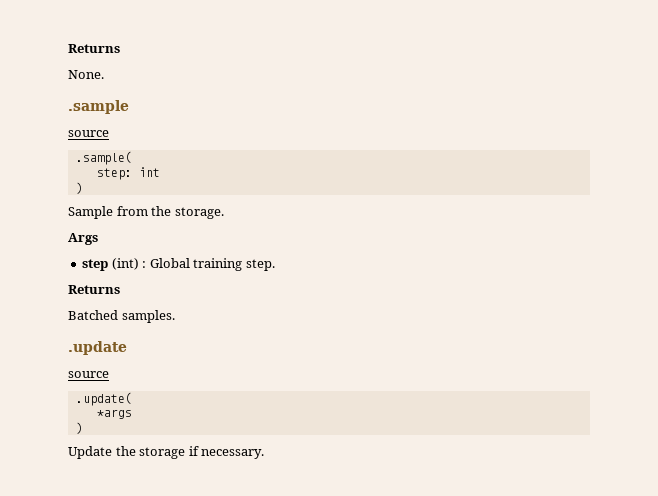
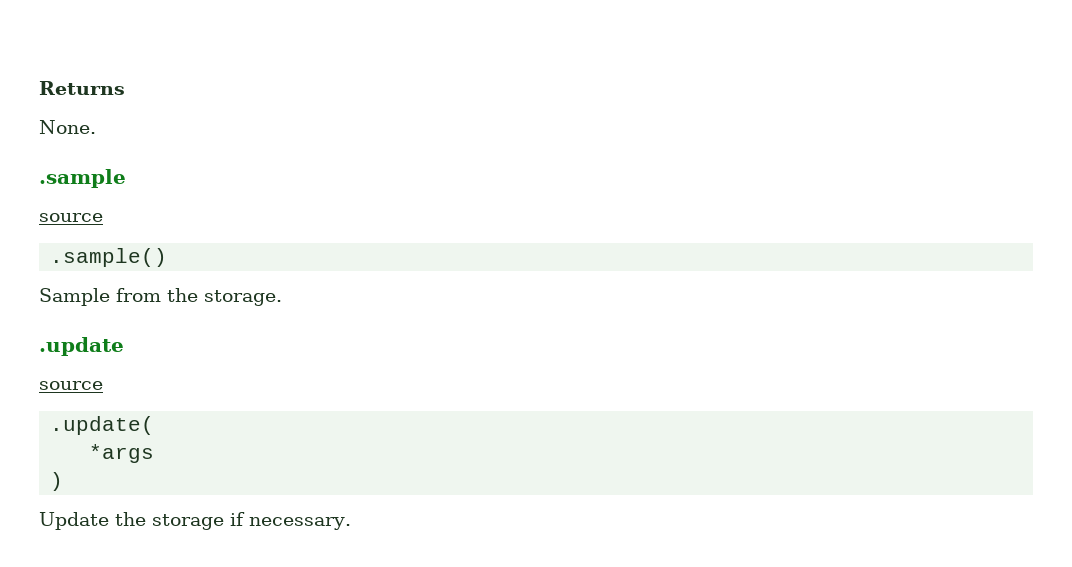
- .sample(
- step: int
- )
+ .sample()
- Args
- step (int) : Global training step.
- Returns
- Batched samples.

